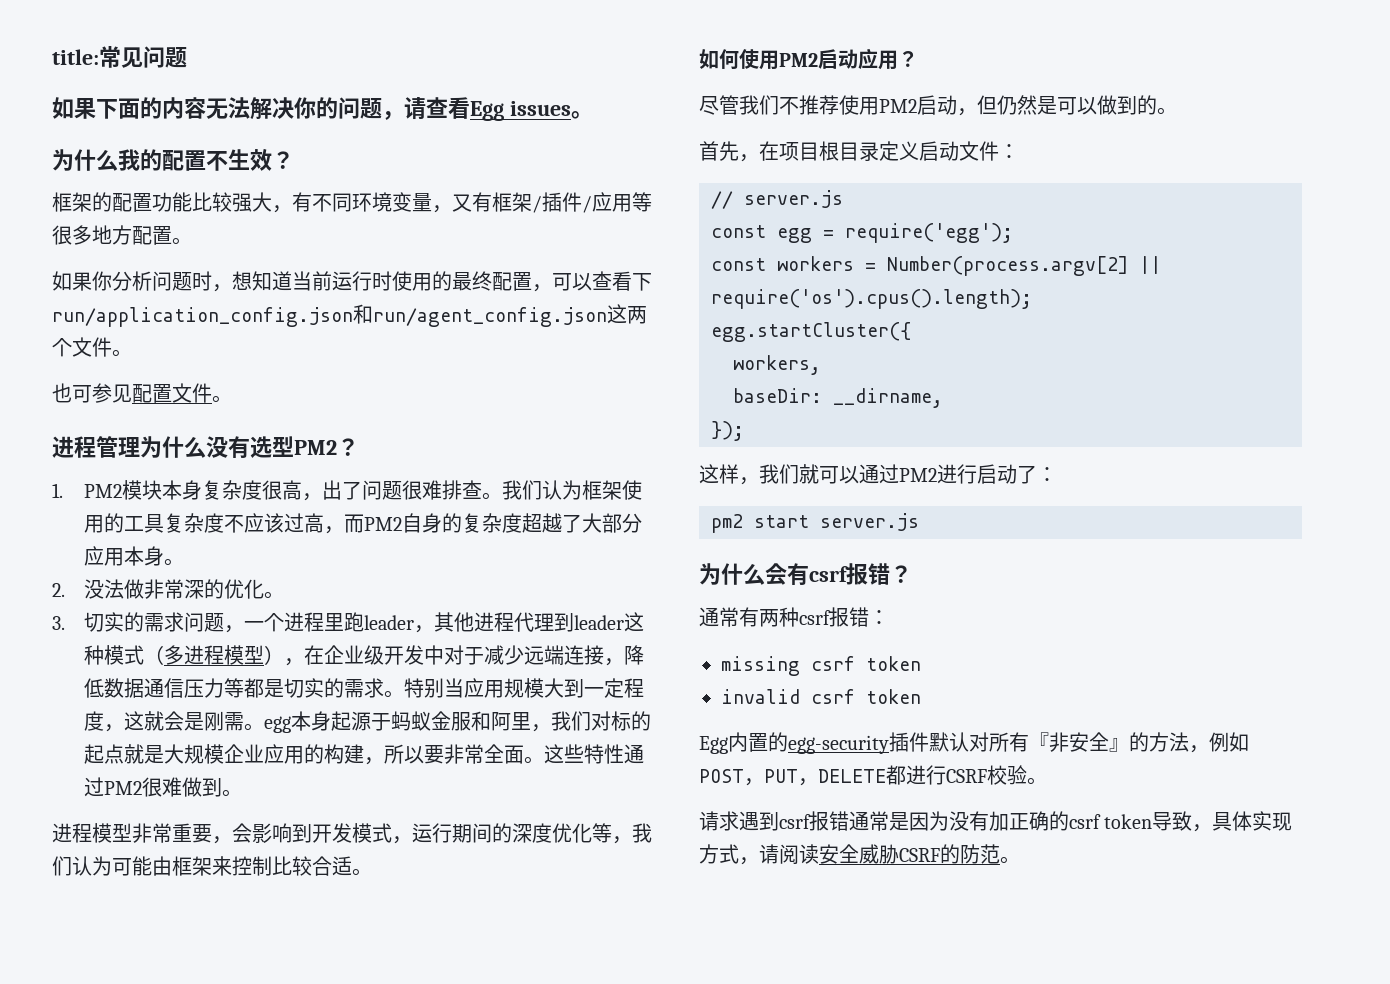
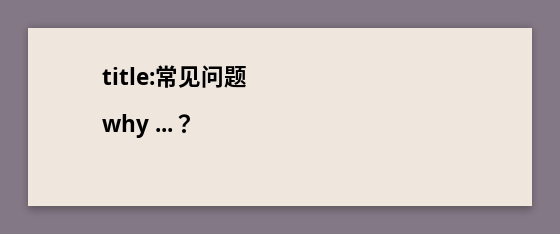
- 如果下面的内容无法解决你的问题，请查看Egg issues。
- 为什么我的配置不生效？
- 框架的配置功能比较强大，有不同环境变量，又有框架/插件/应用等很多地方配置。
- 如果你分析问题时，想知道当前运行时使用的最终配置，可以查看下run/application_config.json和run/agent_config.json这两个文件。
- 也可参见配置文件。
- 进程管理为什么没有选型PM2？
- 1. PM2模块本身复杂度很高，出了问题很难排查。我们认为框架使用的工具复杂度不应该过高，而PM2自身的复杂度超越了大部分应用本身。
- 2.没法做非常深的优化。
- 3.切实的需求问题，一个进程里跑leader，其他进程代理到leader这种模式（多进程模型），在企业级开发中对于减少远端连接，降低数据通信压力等都是切实的需求。特别当应用规模大到一定程度，这就会是刚需。egg本身起源于蚂蚁金服和阿里，我们对标的起点就是大规模企业应用的构建，所以要非常全面。这些特性通过PM2很难做到。
- 进程模型非常重要，会影响到开发模式，运行期间的深度优化等，我们认为可能由框架来控制比较合适。
- 如何使用PM2启动应用？
- 尽管我们不推荐使用PM2启动，但仍然是可以做到的。
- 首先，在项目根目录定义启动文件：
- // server.js
- const egg = require('egg');
- const workers = Number(process.argv[2] || require('os').cpus().length);
- egg.startCluster({
- workers,
- baseDir: __dirname,
- });
- 这样，我们就可以通过PM2进行启动了：
- pm2 start server.js
- 为什么会有csrf报错？
- 通常有两种csrf报错：
- missing csrf token
- invalid csrf token
- Egg内置的egg-security插件默认对所有『非安全』的方法，例如POST，PUT，DELETE都进行CSRF校验。
- 请求遇到csrf报错通常是因为没有加正确的csrf token导致，具体实现方式，请阅读安全威胁CSRF的防范。
+ why ...？

